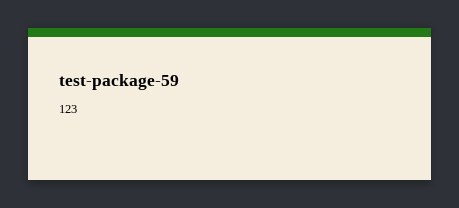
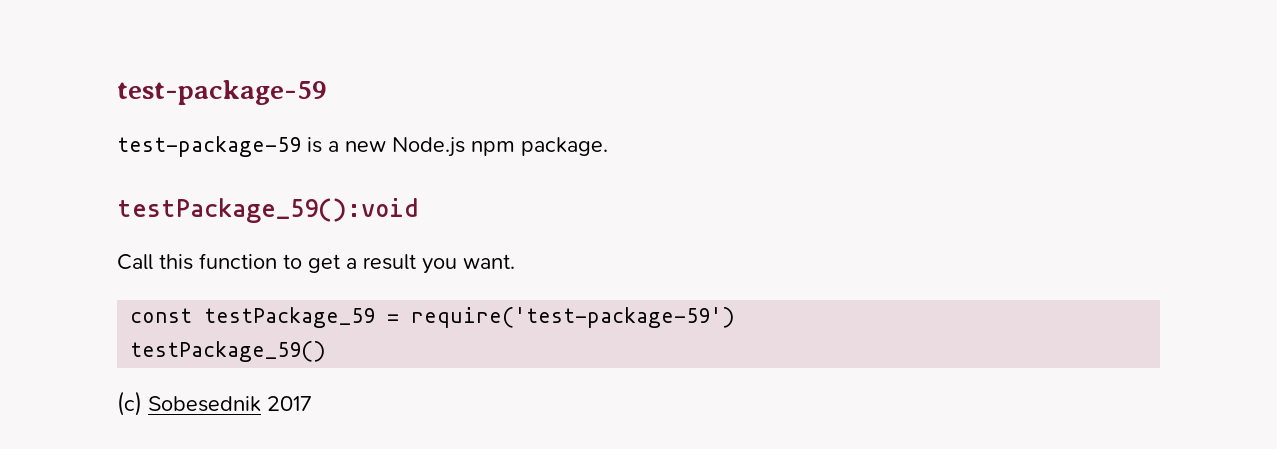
- 123
+ test-package-59 is a new Node.js npm package.
+ testPackage_59():void
+ Call this function to get a result you want.
+ const testPackage_59 = require('test-package-59')
+ testPackage_59()
+ (c) Sobesednik 2017

